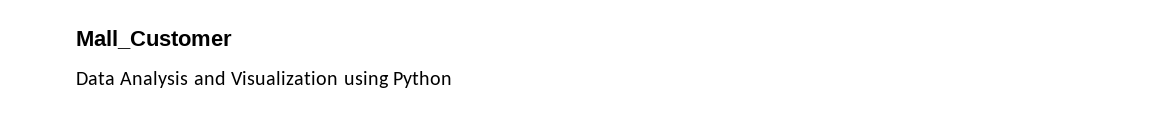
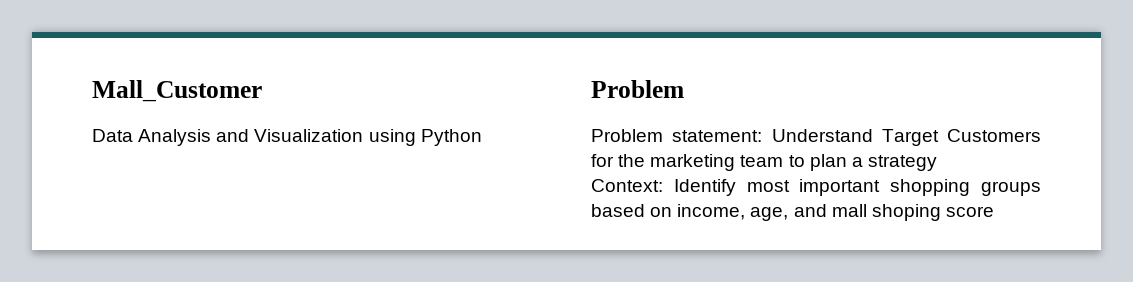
  Data Analysis and Visualization using Python
+ Problem
+ Problem statement: Understand Target Customers for the marketing team to plan a strategy
+ Context: Identify most important shopping groups based on income, age, and mall shoping score

